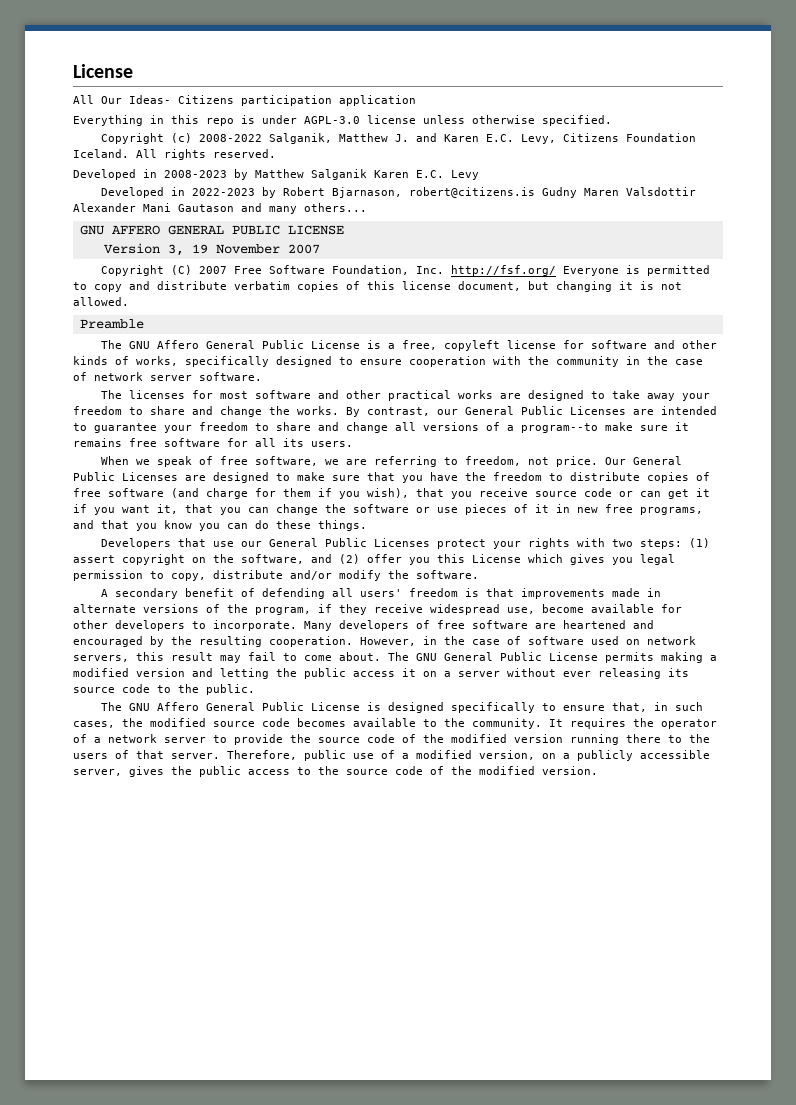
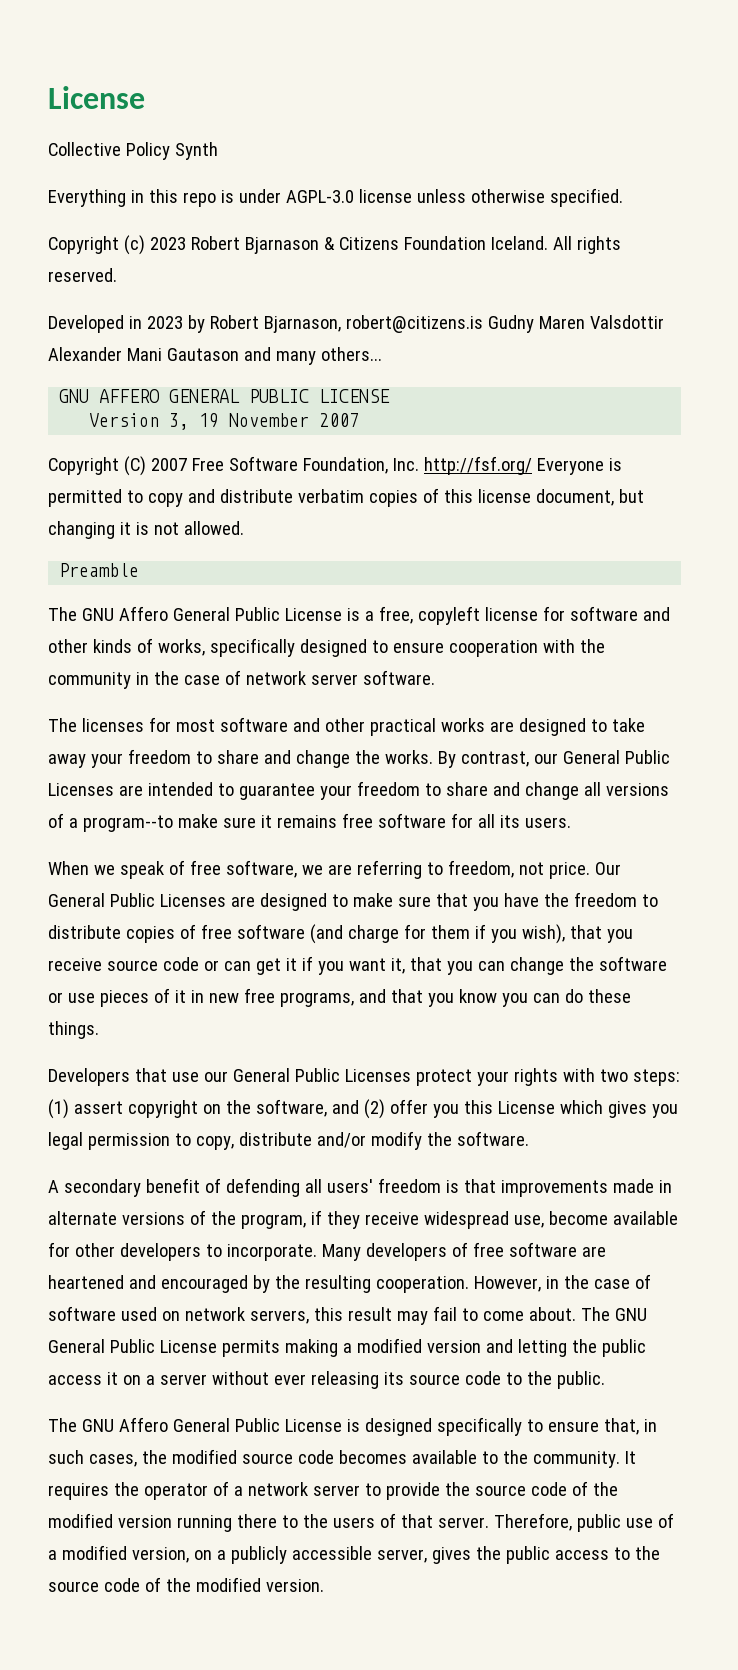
- All Our Ideas- Citizens participation application
+ Collective Policy Synth
- Copyright (c) 2008-2022 Salganik, Matthew J. and Karen E.C. Levy, Citizens Foundation Iceland.
+ Copyright (c) 2023 Robert Bjarnason & Citizens Foundation Iceland.
- Developed in 2008-2023 by Matthew Salganik Karen E.C. Levy
- Developed in 2022-2023 by Robert Bjarnason, robert@citizens.is Gudny Maren Valsdottir Alexander Mani Gautason and many others...
+ Developed in 2023 by Robert Bjarnason, robert@citizens.is Gudny Maren Valsdottir Alexander Mani Gautason and many others...

